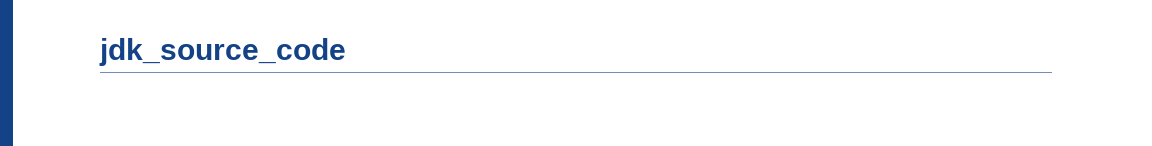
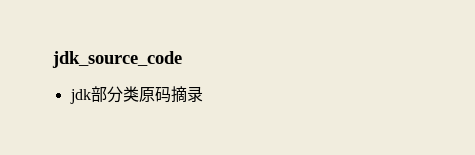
+ jdk部分类原码摘录

